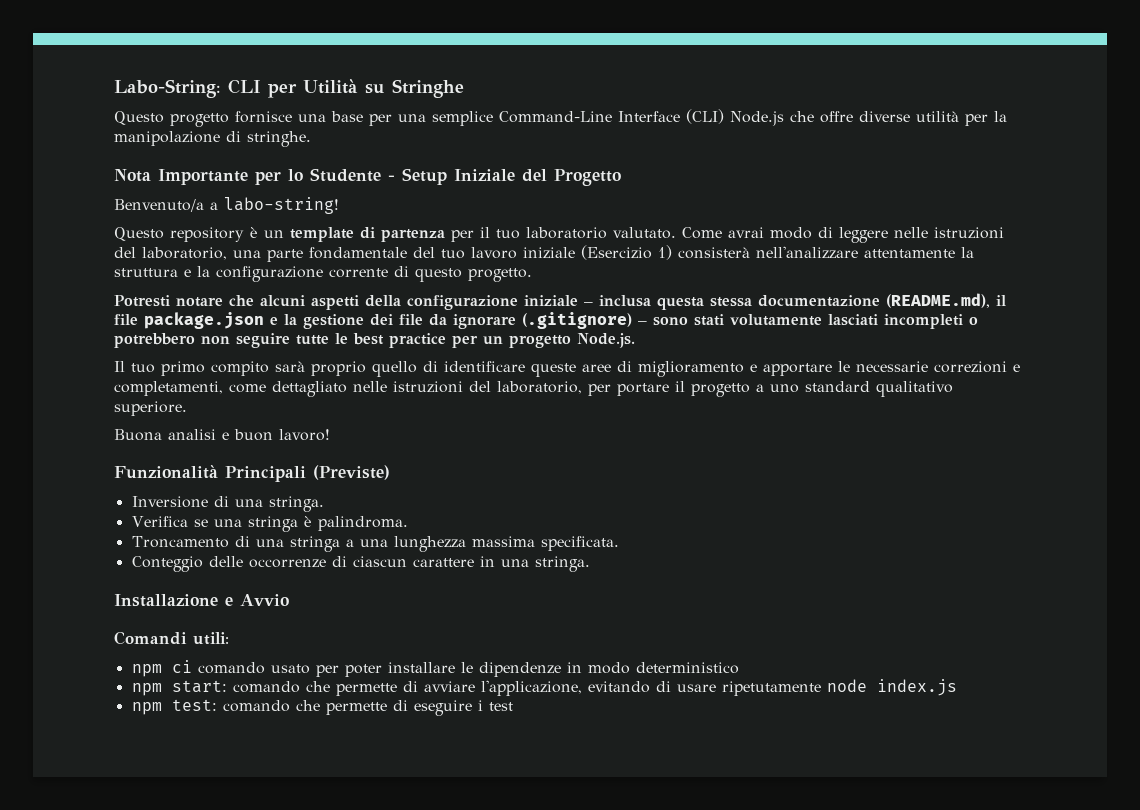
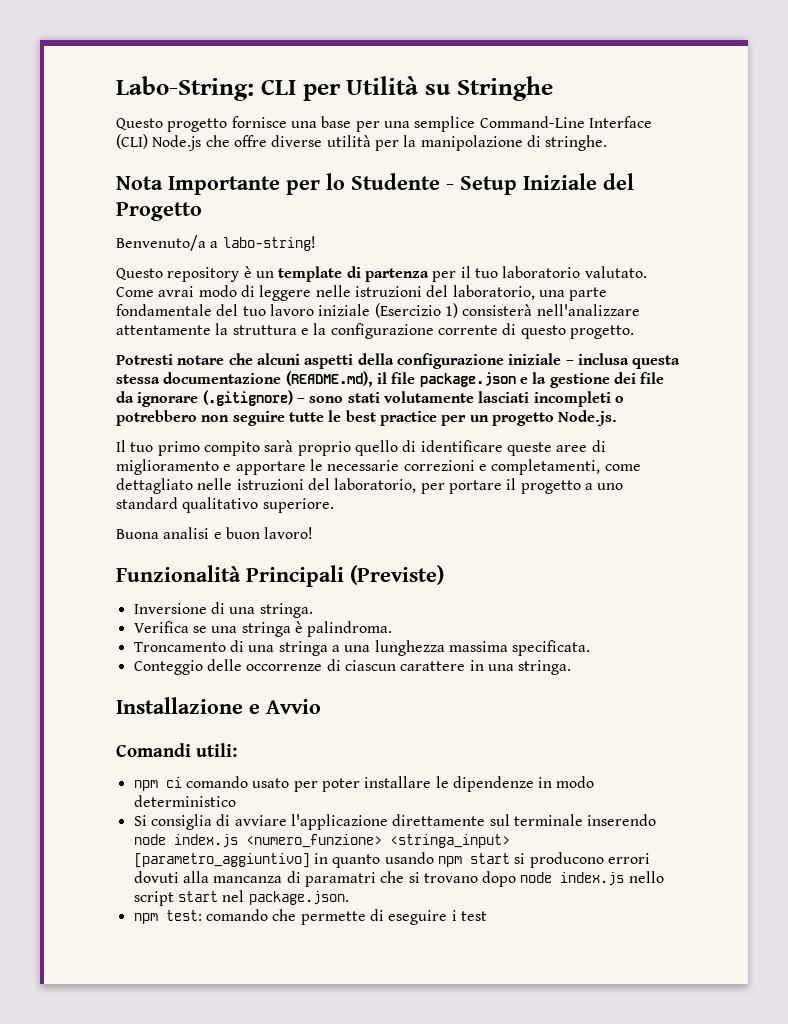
- npm start: comando che permette di avviare l'applicazione, evitando di usare ripetutamente node index.js
+ Si consiglia di avviare l'applicazione direttamente sul terminale inserendo node index.js <numero_funzione> <stringa_input> [parametro_aggiuntivo] in quanto usando npm start si producono errori dovuti alla mancanza di paramatri che si trovano dopo node index.js nello script start nel package.json.

